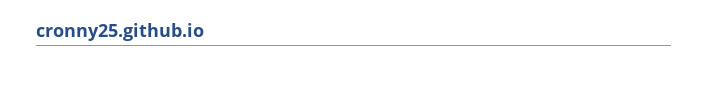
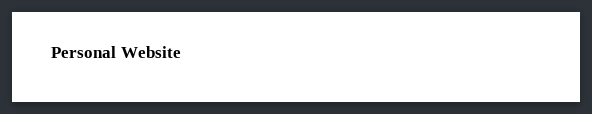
- cronny25.github.io
+ Personal Website

